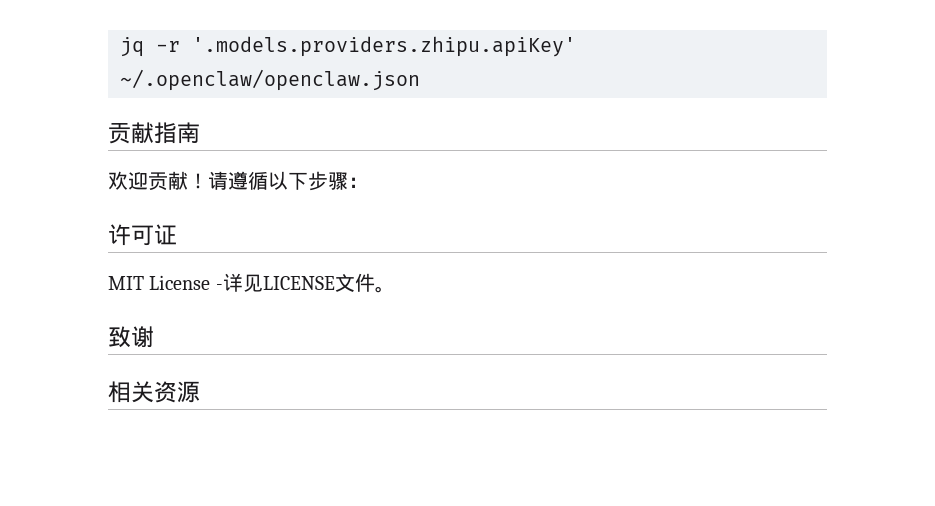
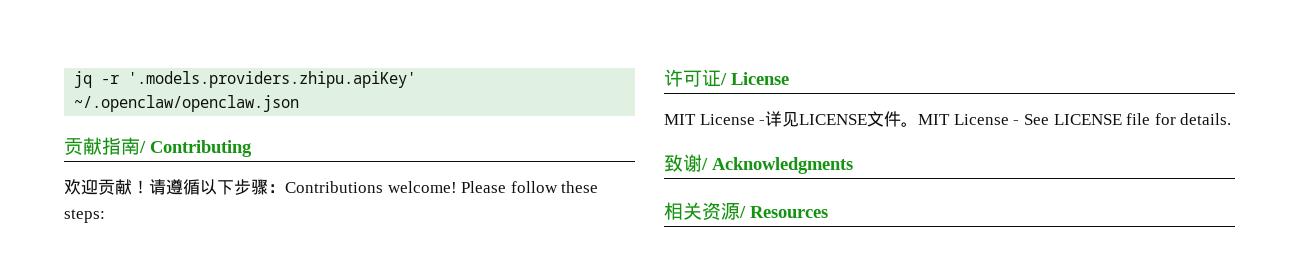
- 贡献指南
+ 贡献指南/ Contributing
- 请遵循以下步骤：
+ 请遵循以下步骤：Contributions welcome! Please follow these steps:
- 许可证
+ 许可证/ License
+ MIT License - See LICENSE file for details.
- 致谢
+ 致谢/ Acknowledgments
- 相关资源
+ 相关资源/ Resources

